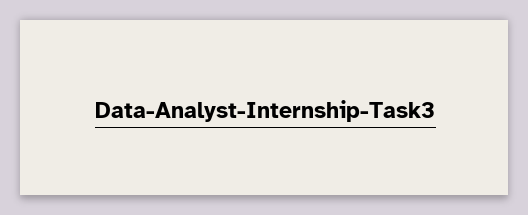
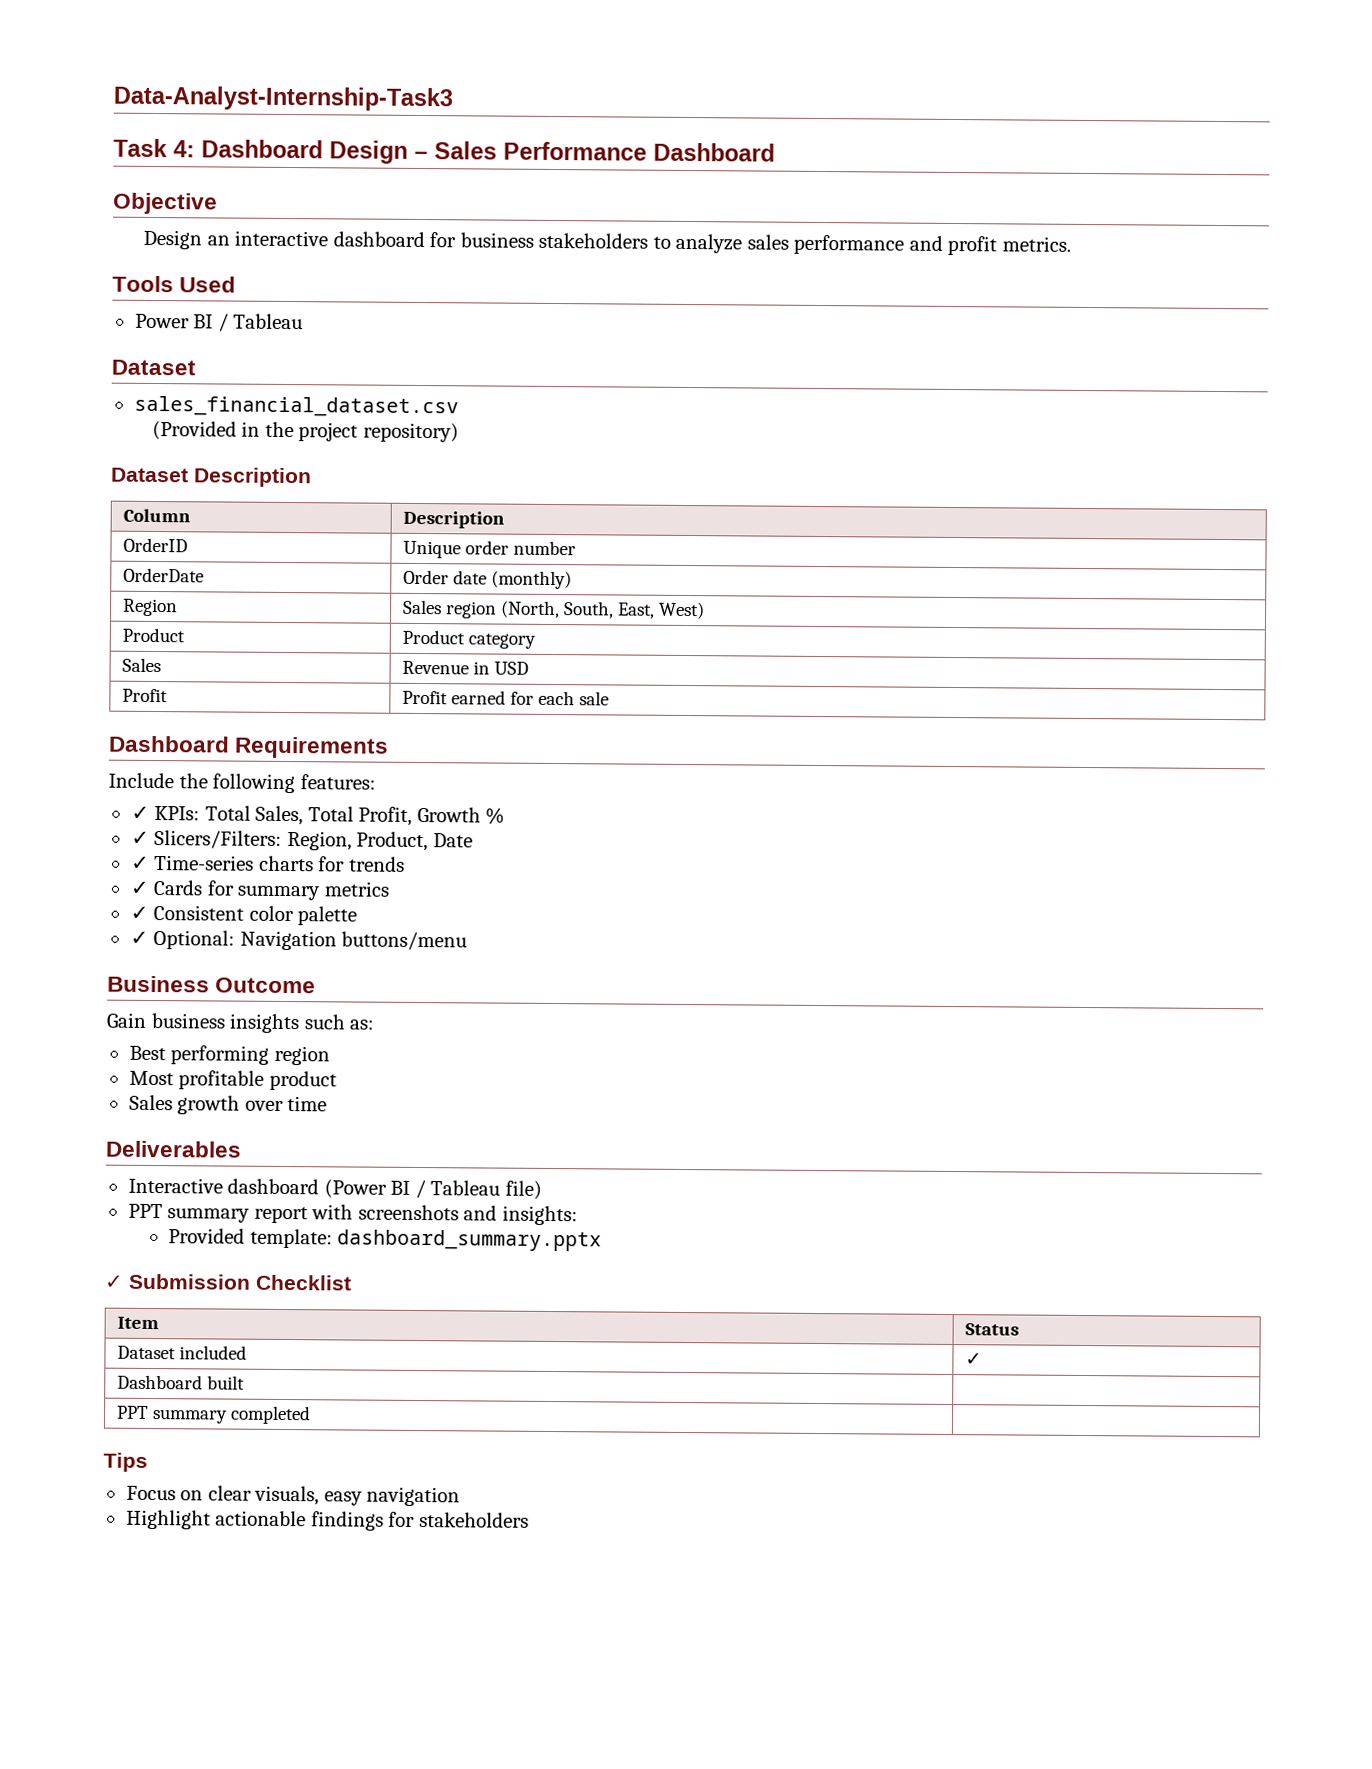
+ Task 4: Dashboard Design – Sales Performance Dashboard
+ Objective
+ Design an interactive dashboard for business stakeholders to analyze sales performance and profit metrics.
+ Tools Used
+ Power BI / Tableau
+ Dataset
+ sales_financial_dataset.csv
+ (Provided in the project repository)
+ Dataset Description
+ Column | Description
+ OrderID | Unique order number
+ OrderDate | Order date (monthly)
+ Region | Sales region (North, South, East, West)
+ Product | Product category
+ Sales | Revenue in USD
+ Profit | Profit earned for each sale
+ Dashboard Requirements
+ Include the following features:
+ ✓ KPIs: Total Sales, Total Profit, Growth %
+ ✓ Slicers/Filters: Region, Product, Date
+ ✓ Time-series charts for trends
+ ✓ Cards for summary metrics
+ ✓ Consistent color palette
+ ✓ Optional: Navigation buttons/menu
+ Business Outcome
+ Gain business insights such as:
+ Best performing region
+ Most profitable product
+ Sales growth over time
+ Deliverables
+ Interactive dashboard (Power BI / Tableau file)
+ PPT summary report with screenshots and insights:
+ Provided template: dashboard_summary.pptx
+ ✓ Submission Checklist
+ Item | Status
+ Dataset included | ✓
+ Dashboard built |
+ PPT summary completed |
+ Tips
+ Focus on clear visuals, easy navigation
+ Highlight actionable findings for stakeholders

